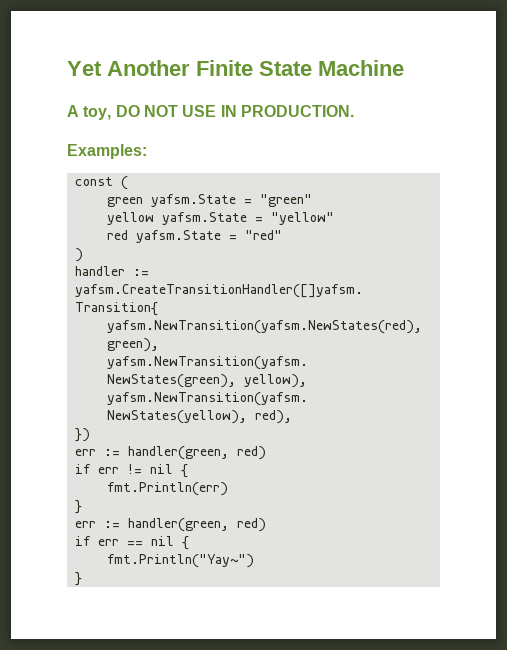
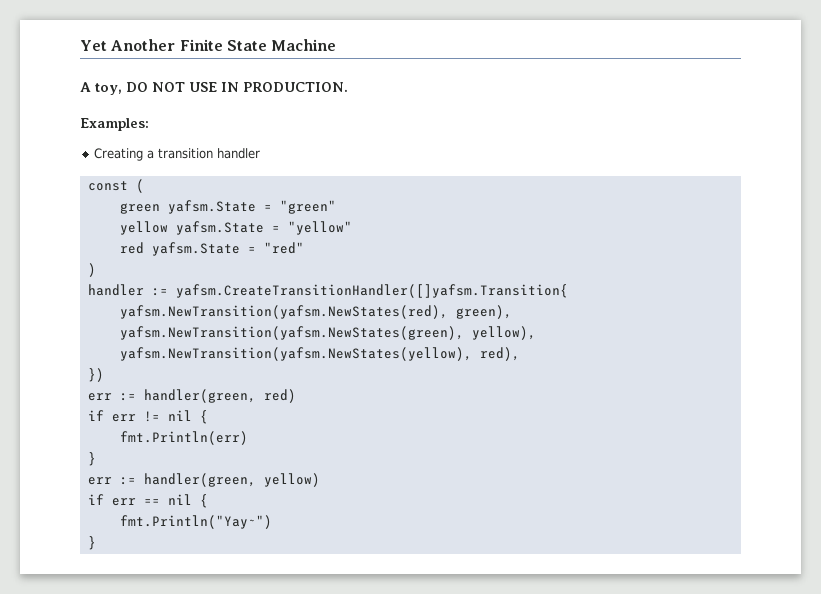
+ Creating a transition handler
  fmt.Println(err)
  }
- err := handler(green, red)
+ err := handler(green, yellow)

